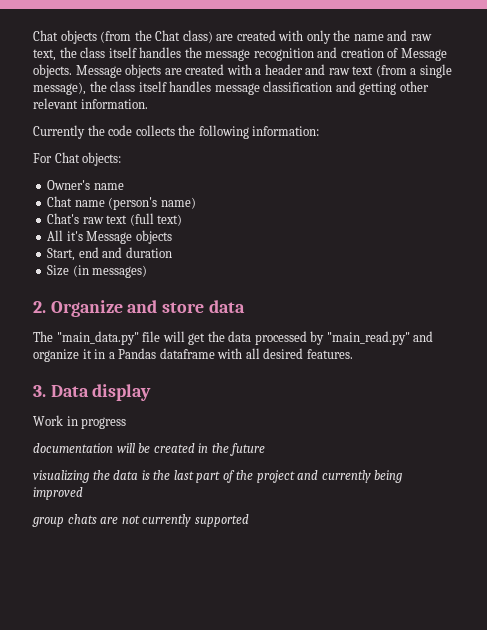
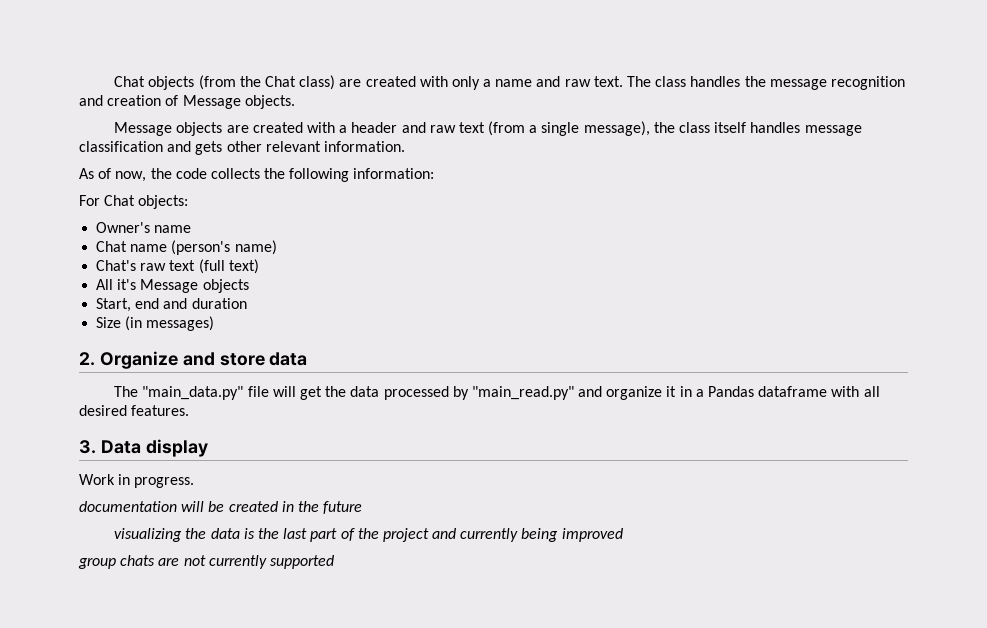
- Chat objects (from the Chat class) are created with only the name and raw text, the class itself handles the message recognition and creation of Message objects. Message objects are created with a header and raw text (from a single message), the class itself handles message classification and getting other relevant information.
+ Chat objects (from the Chat class) are created with only a name and raw text. The class handles the message recognition and creation of Message objects.
+ Message objects are created with a header and raw text (from a single message), the class itself handles message classification and gets other relevant information.
- Currently the code collects the following information:
+ As of now, the code collects the following information:
- Work in progress
+ Work in progress.

